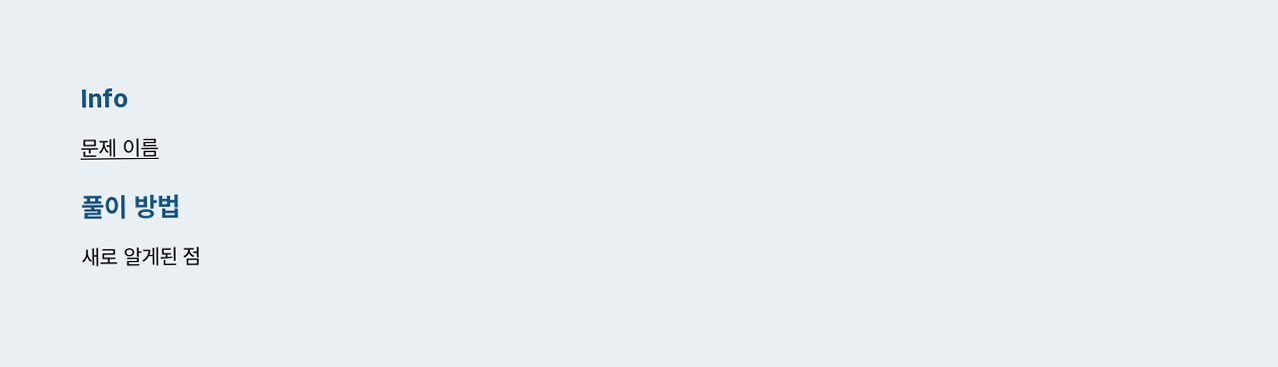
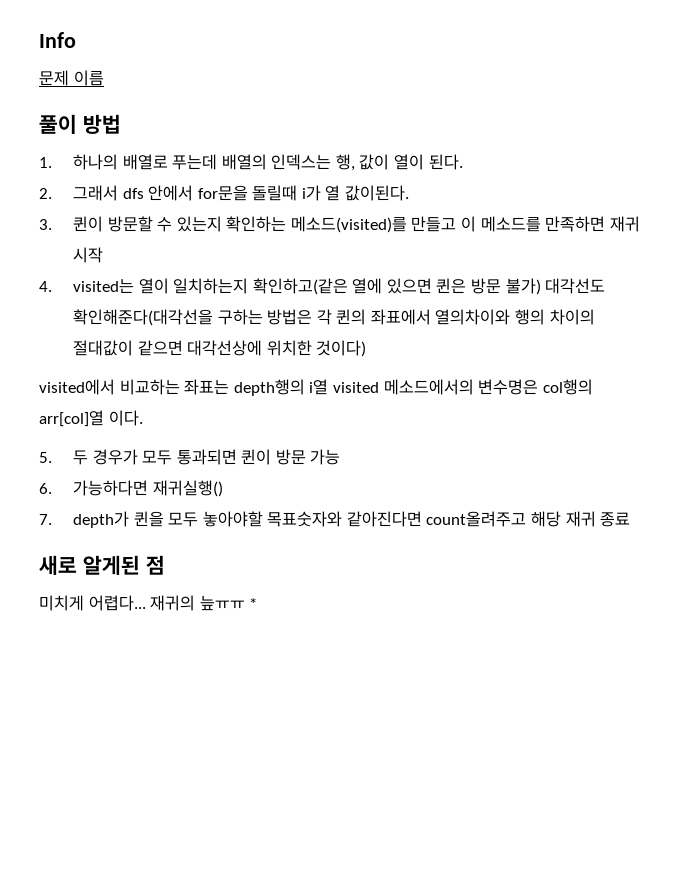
+ 1. 하나의 배열로 푸는데 배열의 인덱스는 행, 값이 열이 된다.
+ 2. 그래서 dfs 안에서 for문을 돌릴때 i가 열 값이된다.
+ 3. 퀸이 방문할 수 있는지 확인하는 메소드(visited)를 만들고 이 메소드를 만족하면 재귀 시작
+ 4. visited는 열이 일치하는지 확인하고(같은 열에 있으면 퀸은 방문 불가) 대각선도 확인해준다(대각선을 구하는 방법은 각 퀸의 좌표에서 열의차이와 행의 차이의 절대값이 같으면 대각선상에 위치한 것이다)
+ visited에서 비교하는 좌표는 depth행의 i열 visited 메소드에서의 변수명은 col행의 arr[col]열 이다.
+ 5. 두 경우가 모두 통과되면 퀸이 방문 가능
+ 6. 가능하다면 재귀실행()
+ 7. depth가 퀸을 모두 놓아야할 목표숫자와 같아진다면 count올려주고 해당 재귀 종료
  새로 알게된 점
+ 미치게 어렵다... 재귀의 늪ㅠㅠ *

